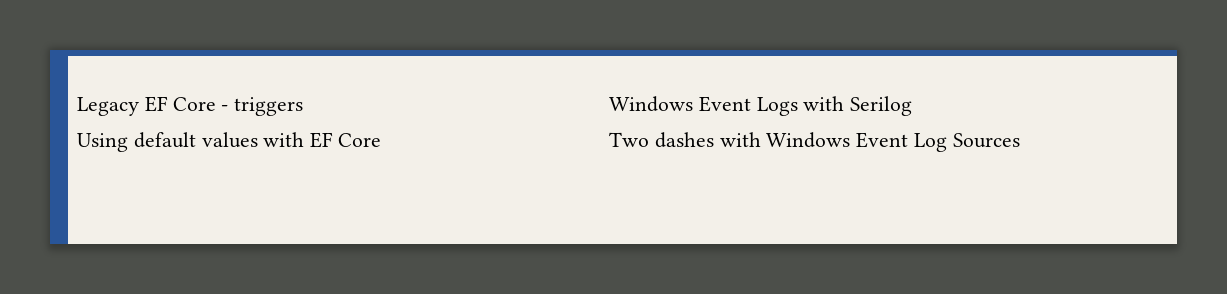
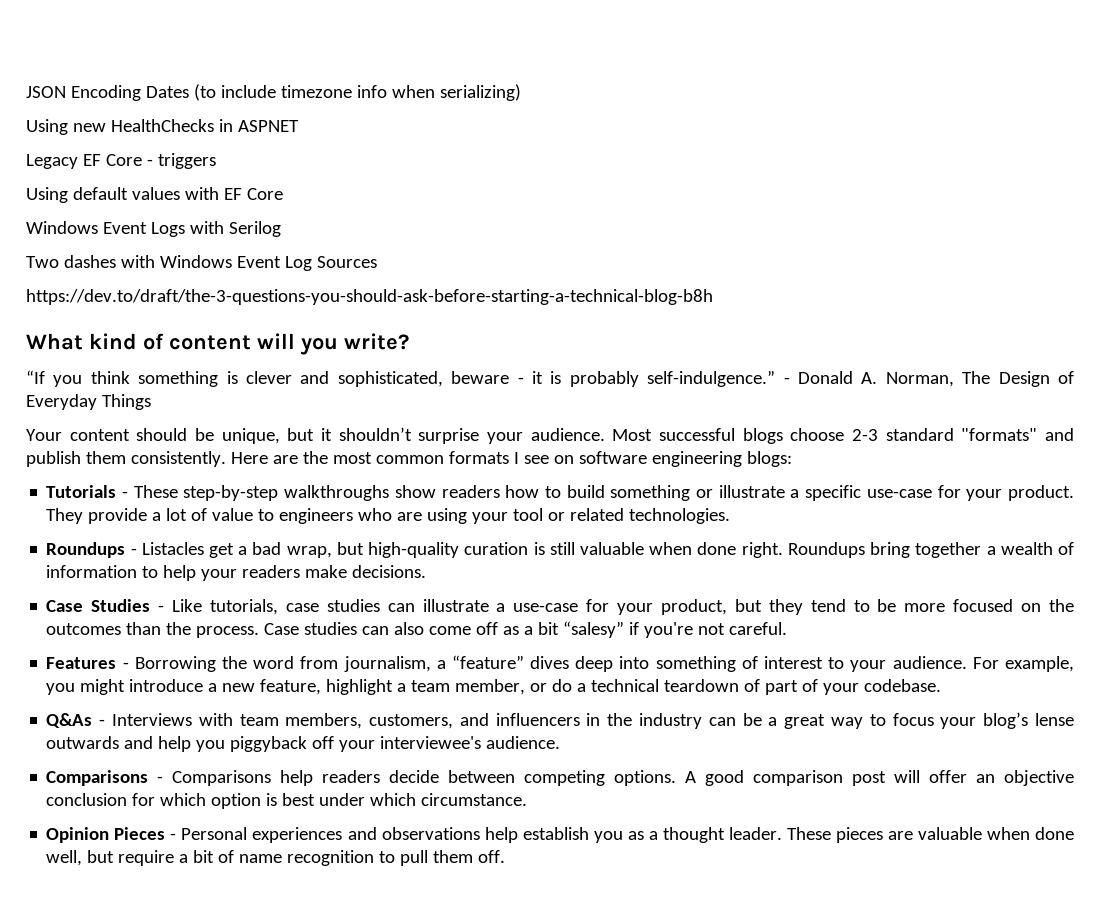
+ JSON Encoding Dates (to include timezone info when serializing)
+ Using new HealthChecks in ASPNET
+ https://dev.to/draft/the-3-questions-you-should-ask-before-starting-a-technical-blog-b8h
+ What kind of content will you write?
+ “If you think something is clever and sophisticated, beware - it is probably self-indulgence.” - Donald A. Norman, The Design of Everyday Things
+ Your content should be unique, but it shouldn’t surprise your audience. Most successful blogs choose 2-3 standard "formats" and publish them consistently. Here are the most common formats I see on software engineering blogs:
+ Tutorials - These step-by-step walkthroughs show readers how to build something or illustrate a specific use-case for your product. They provide a lot of value to engineers who are using your tool or related technologies.
+ Roundups - Listacles get a bad wrap, but high-quality curation is still valuable when done right. Roundups bring together a wealth of information to help your readers make decisions.
+ Case Studies - Like tutorials, case studies can illustrate a use-case for your product, but they tend to be more focused on the outcomes than the process. Case studies can also come off as a bit “salesy” if you're not careful.
+ Features - Borrowing the word from journalism, a “feature” dives deep into something of interest to your audience. For example, you might introduce a new feature, highlight a team member, or do a technical teardown of part of your codebase.
+ Q&As - Interviews with team members, customers, and influencers in the industry can be a great way to focus your blog’s lense outwards and help you piggyback off your interviewee's audience.
+ Comparisons - Comparisons help readers decide between competing options. A good comparison post will offer an objective conclusion for which option is best under which circumstance.
+ Opinion Pieces - Personal experiences and observations help establish you as a thought leader. These pieces are valuable when done well, but require a bit of name recognition to pull them off.

